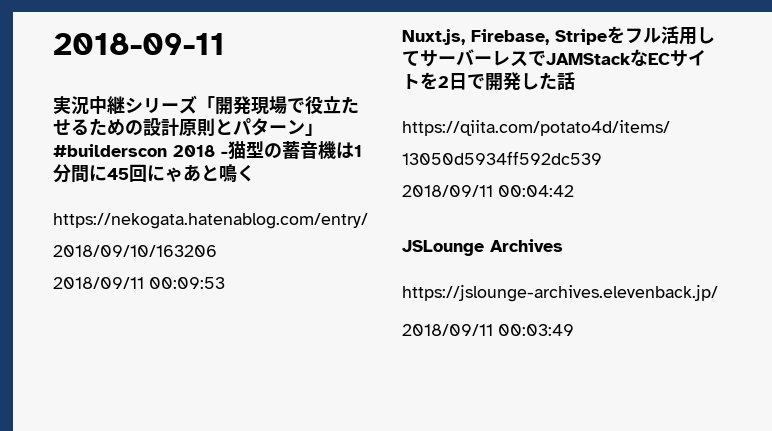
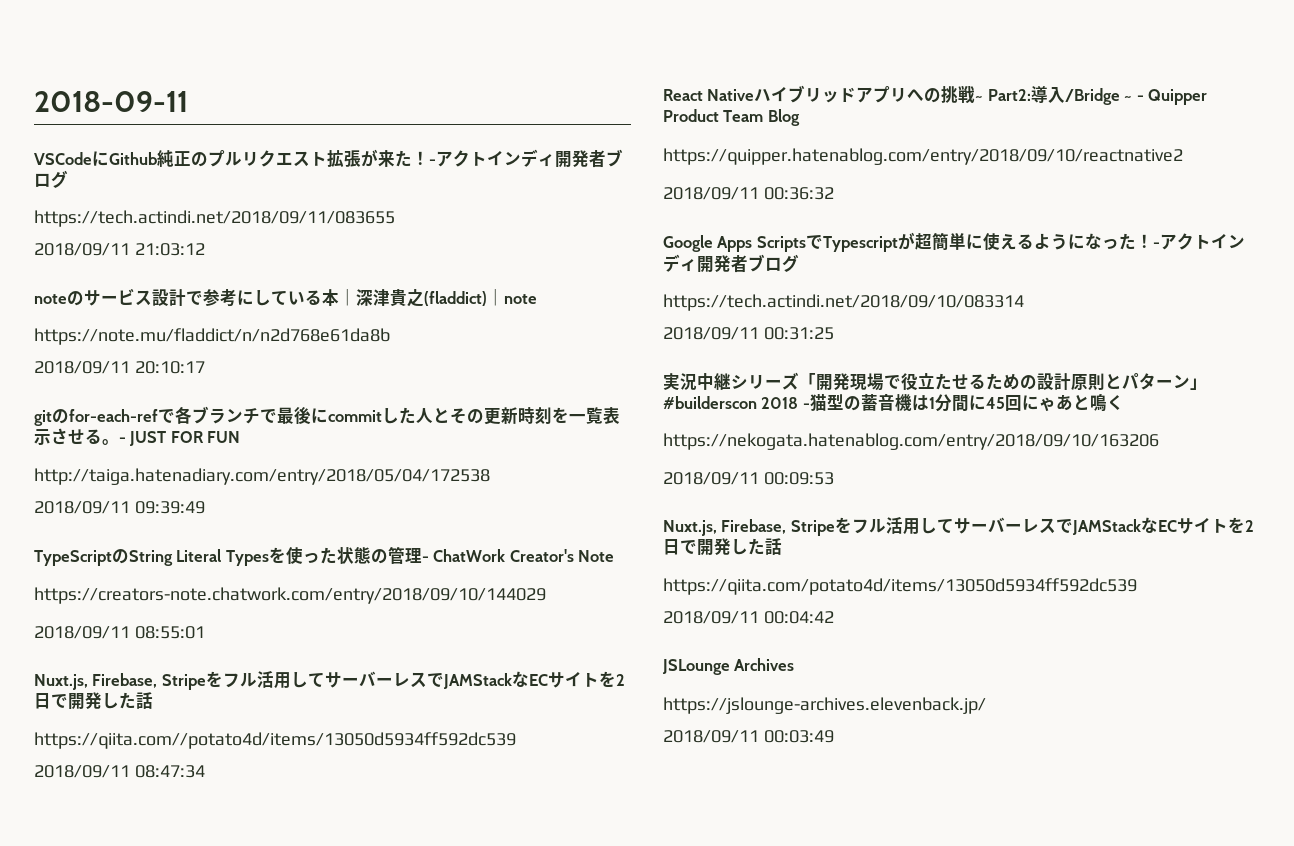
+ VSCodeにGithub純正のプルリクエスト拡張が来た！-アクトインディ開発者ブログ
+ https://tech.actindi.net/2018/09/11/083655
+ 2018/09/11 21:03:12
+ noteのサービス設計で参考にしている本｜深津貴之(fladdict)｜note
+ https://note.mu/fladdict/n/n2d768e61da8b
+ 2018/09/11 20:10:17
+ gitのfor-each-refで各ブランチで最後にcommitした人とその更新時刻を一覧表示させる。- JUST FOR FUN
+ http://taiga.hatenadiary.com/entry/2018/05/04/172538
+ 2018/09/11 09:39:49
+ TypeScriptのString Literal Typesを使った状態の管理- ChatWork Creator's Note
+ https://creators-note.chatwork.com/entry/2018/09/10/144029
+ 2018/09/11 08:55:01
+ Nuxt.js, Firebase, Stripeをフル活用してサーバーレスでJAMStackなECサイトを2日で開発した話
+ https://qiita.com//potato4d/items/13050d5934ff592dc539
+ 2018/09/11 08:47:34
+ React Nativeハイブリッドアプリへの挑戦~ Part2:導入/Bridge ~ - Quipper Product Team Blog
+ https://quipper.hatenablog.com/entry/2018/09/10/reactnative2
+ 2018/09/11 00:36:32
+ Google Apps ScriptsでTypescriptが超簡単に使えるようになった！-アクトインディ開発者ブログ
+ https://tech.actindi.net/2018/09/10/083314
+ 2018/09/11 00:31:25

